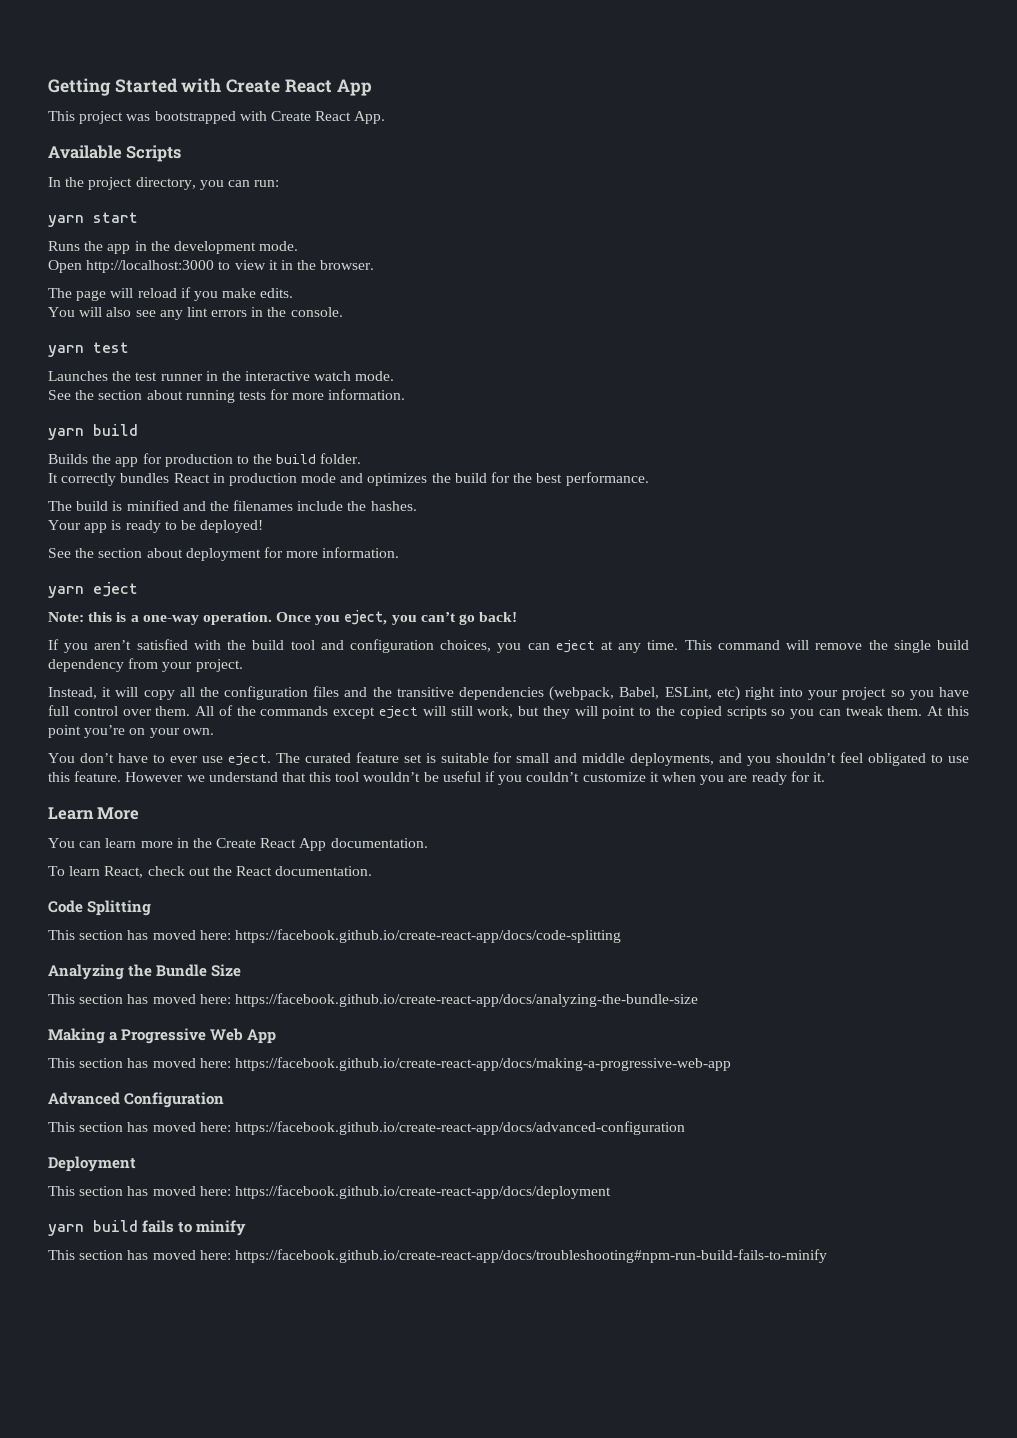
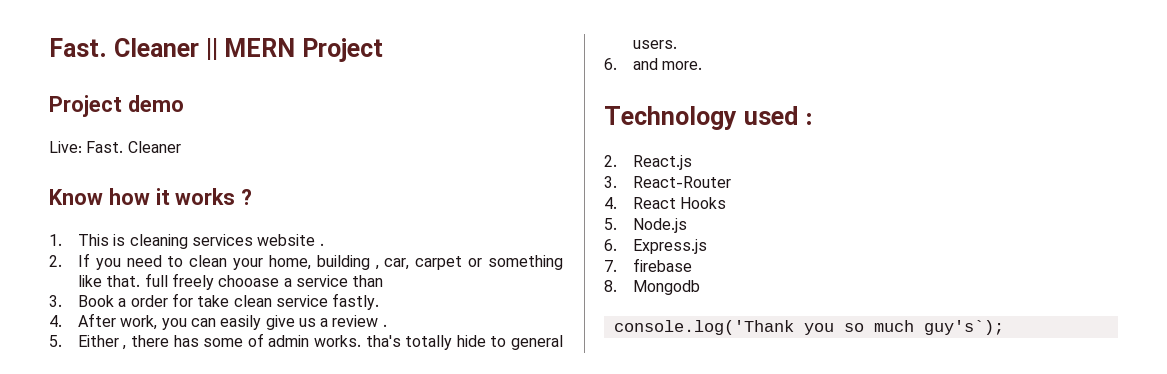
- Getting Started with Create React App
- This project was bootstrapped with Create React App.
- Available Scripts
- In the project directory, you can run:
- yarn start
- Runs the app in the development mode.
- Open http://localhost:3000 to view it in the browser.
- The page will reload if you make edits.
- You will also see any lint errors in the console.
- yarn test
- Launches the test runner in the interactive watch mode.
- See the section about running tests for more information.
- yarn build
- Builds the app for production to the build folder.
- It correctly bundles React in production mode and optimizes the build for the best performance.
- The build is minified and the filenames include the hashes.
- Your app is ready to be deployed!
- See the section about deployment for more information.
- yarn eject
- Note: this is a one-way operation. Once you eject, you can’t go back!
- If you aren’t satisfied with the build tool and configuration choices, you can eject at any time. This command will remove the single build dependency from your project.
- Instead, it will copy all the configuration files and the transitive dependencies (webpack, Babel, ESLint, etc) right into your project so you have full control over them. All of the commands except eject will still work, but they will point to the copied scripts so you can tweak them. At this point you’re on your own.
- You don’t have to ever use eject. The curated feature set is suitable for small and middle deployments, and you shouldn’t feel obligated to use this feature. However we understand that this tool wouldn’t be useful if you couldn’t customize it when you are ready for it.
- Learn More
- You can learn more in the Create React App documentation.
- To learn React, check out the React documentation.
- Code Splitting
- This section has moved here: https://facebook.github.io/create-react-app/docs/code-splitting
- Analyzing the Bundle Size
- This section has moved here: https://facebook.github.io/create-react-app/docs/analyzing-the-bundle-size
- Making a Progressive Web App
- This section has moved here: https://facebook.github.io/create-react-app/docs/making-a-progressive-web-app
- Advanced Configuration
- This section has moved here: https://facebook.github.io/create-react-app/docs/advanced-configuration
- Deployment
- This section has moved here: https://facebook.github.io/create-react-app/docs/deployment
- yarn build fails to minify
- This section has moved here: https://facebook.github.io/create-react-app/docs/troubleshooting#npm-run-build-fails-to-minify
+ Fast. Cleaner || MERN Project
+ Project demo
+ Live: Fast. Cleaner
+ Know how it works ?
+ 1. This is cleaning services website .
+ 2. If you need to clean your home, building , car, carpet or something like that. full freely chooase a service than
+ 3. Book a order for take clean service fastly.
+ 4. After work, you can easily give us a review .
+ 5. Either , there has some of admin works. tha's totally hide to general users.
+ 6. and more.
+ Technology used :
+ 2. React.js
+ 3. React-Router
+ 4. React Hooks
+ 5. Node.js
+ 6. Express.js
+ 7. firebase
+ 8. Mongodb
+ console.log('Thank you so much guy's`);

